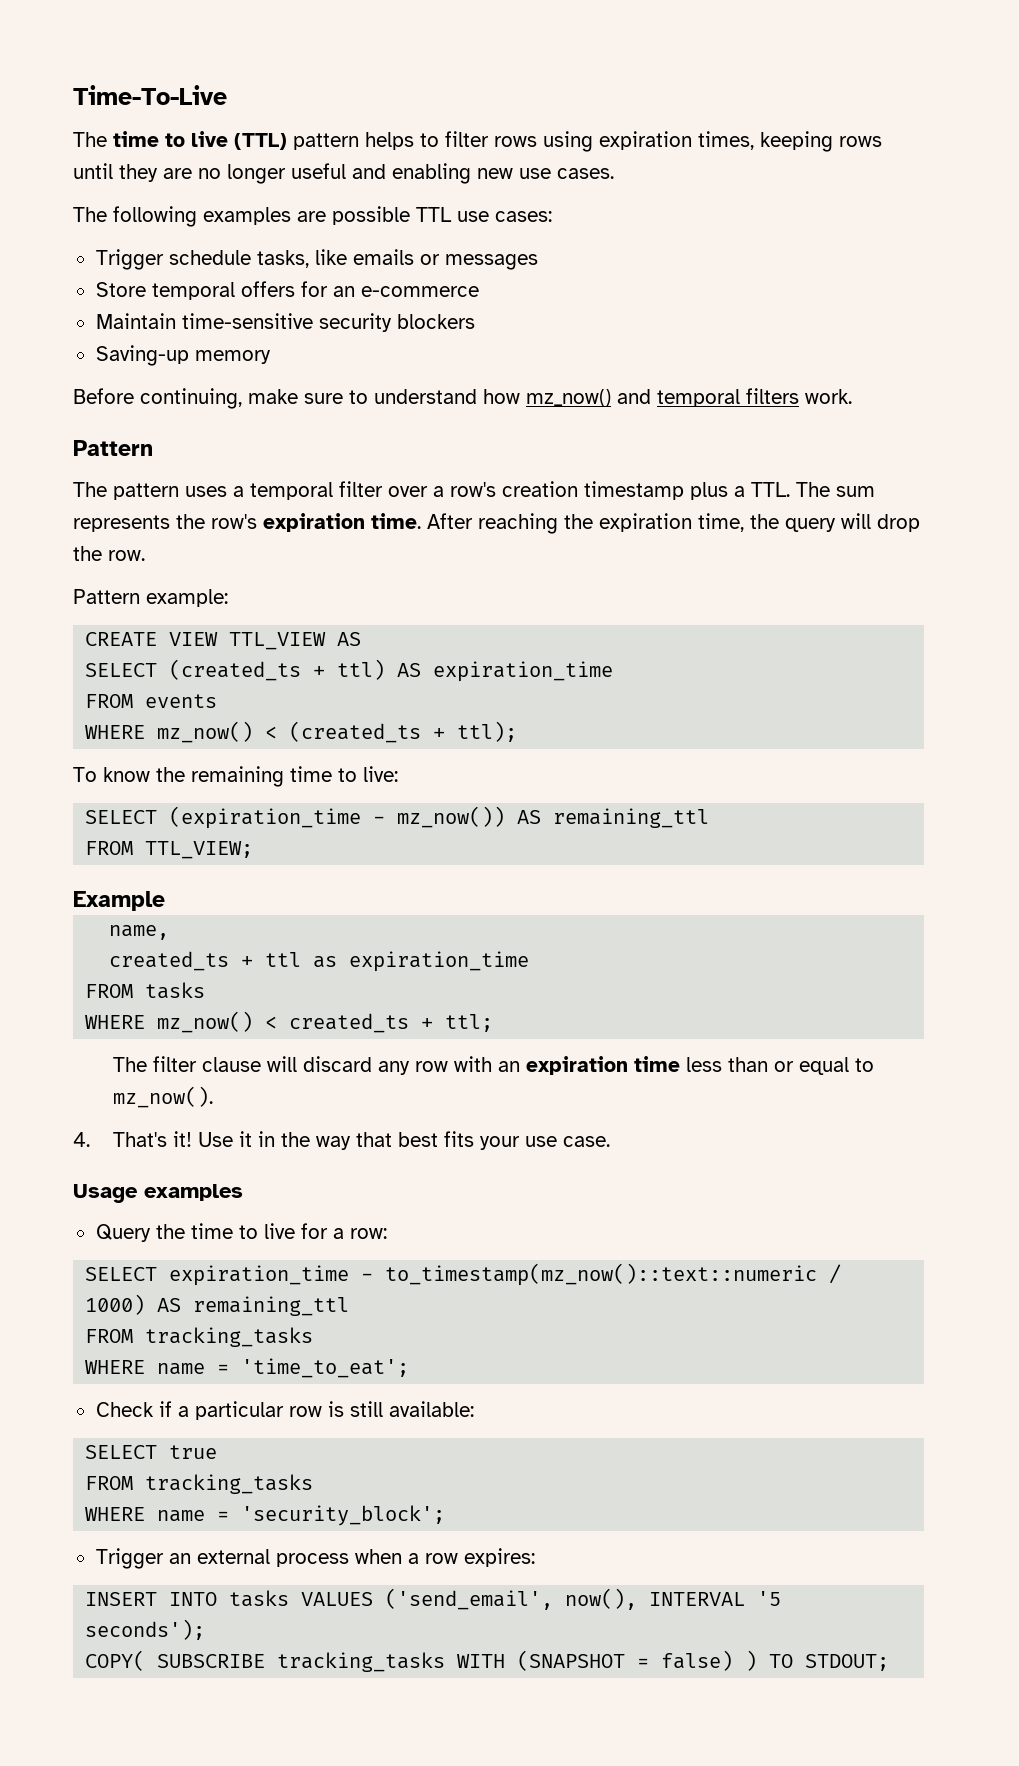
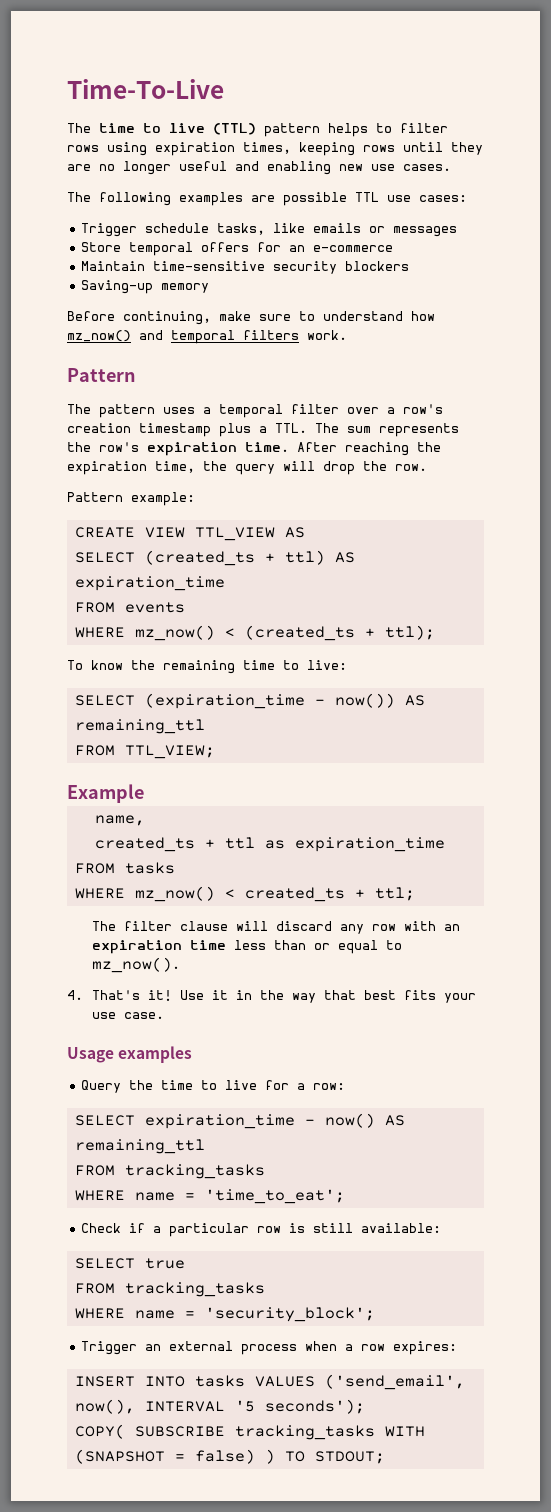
- SELECT (expiration_time - mz_now()) AS remaining_ttl
+ SELECT (expiration_time - now()) AS remaining_ttl
- SELECT expiration_time - to_timestamp(mz_now()::text::numeric / 1000) AS remaining_ttl
+ SELECT expiration_time - now() AS remaining_ttl

